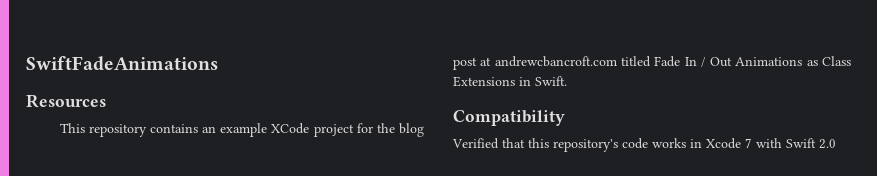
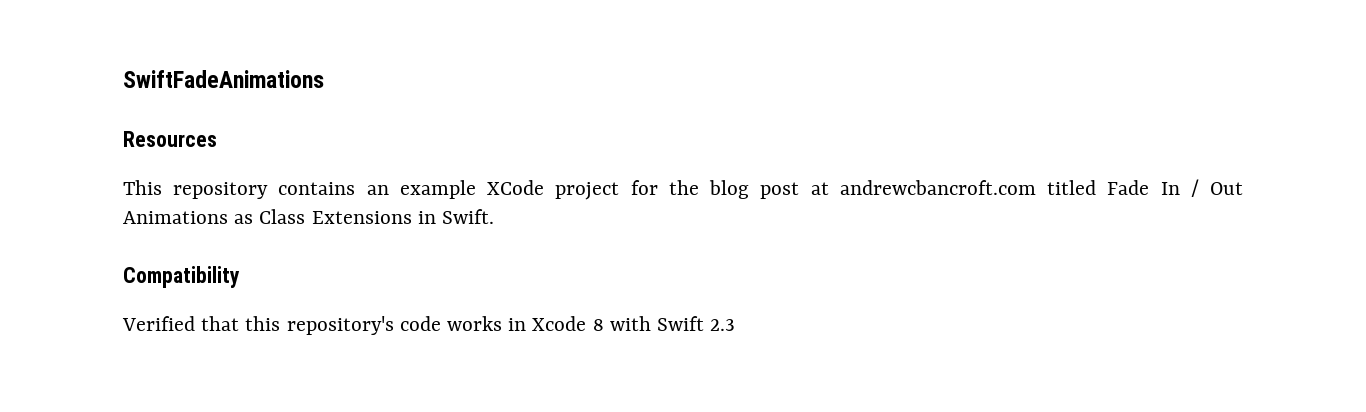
- Verified that this repository's code works in Xcode 7 with Swift 2.0
+ Verified that this repository's code works in Xcode 8 with Swift 2.3

